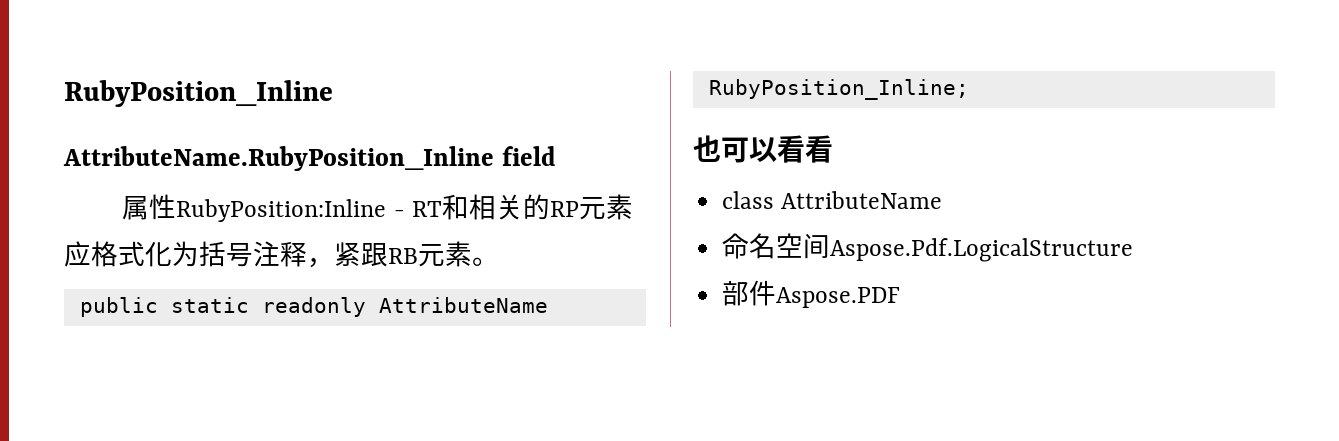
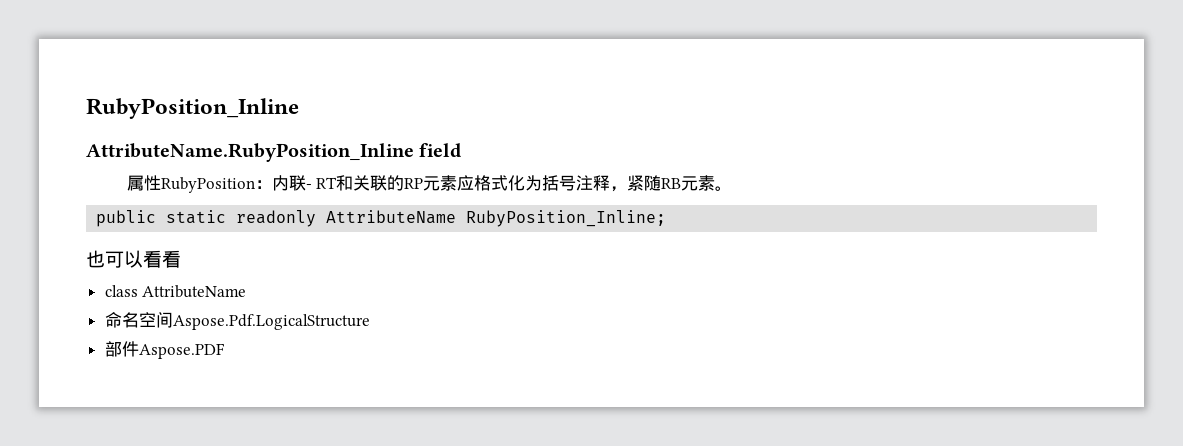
- 属性RubyPosition:Inline - RT和相关的RP元素应格式化为括号注释，紧跟RB元素。
+ 属性RubyPosition：内联- RT和关联的RP元素应格式化为括号注释，紧随RB元素。

